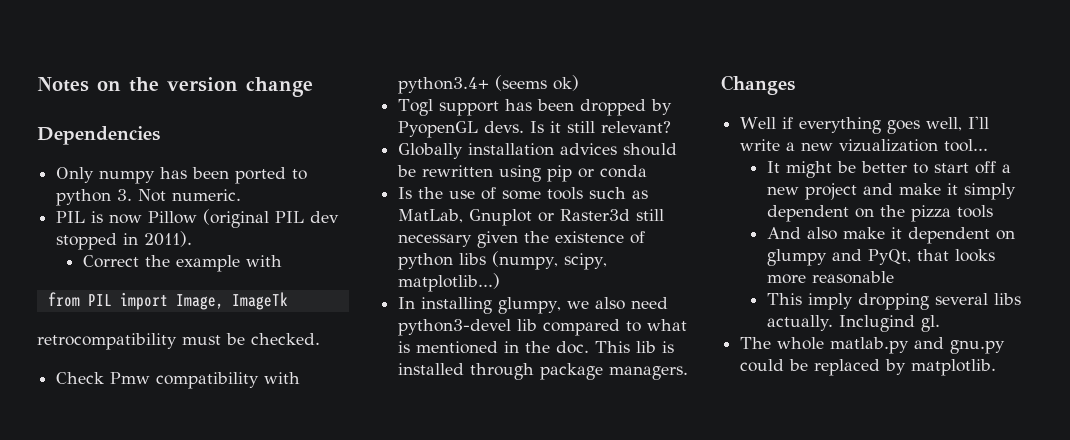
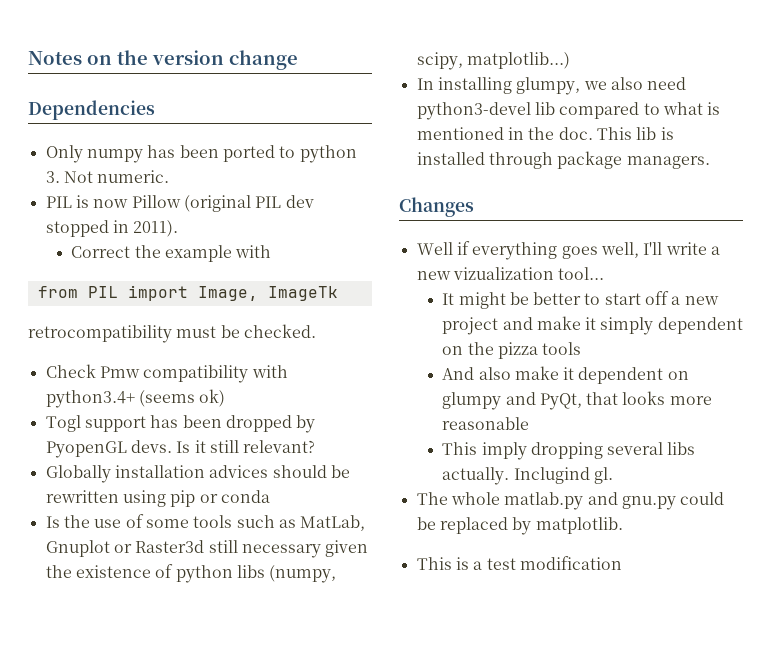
+ This is a test modification

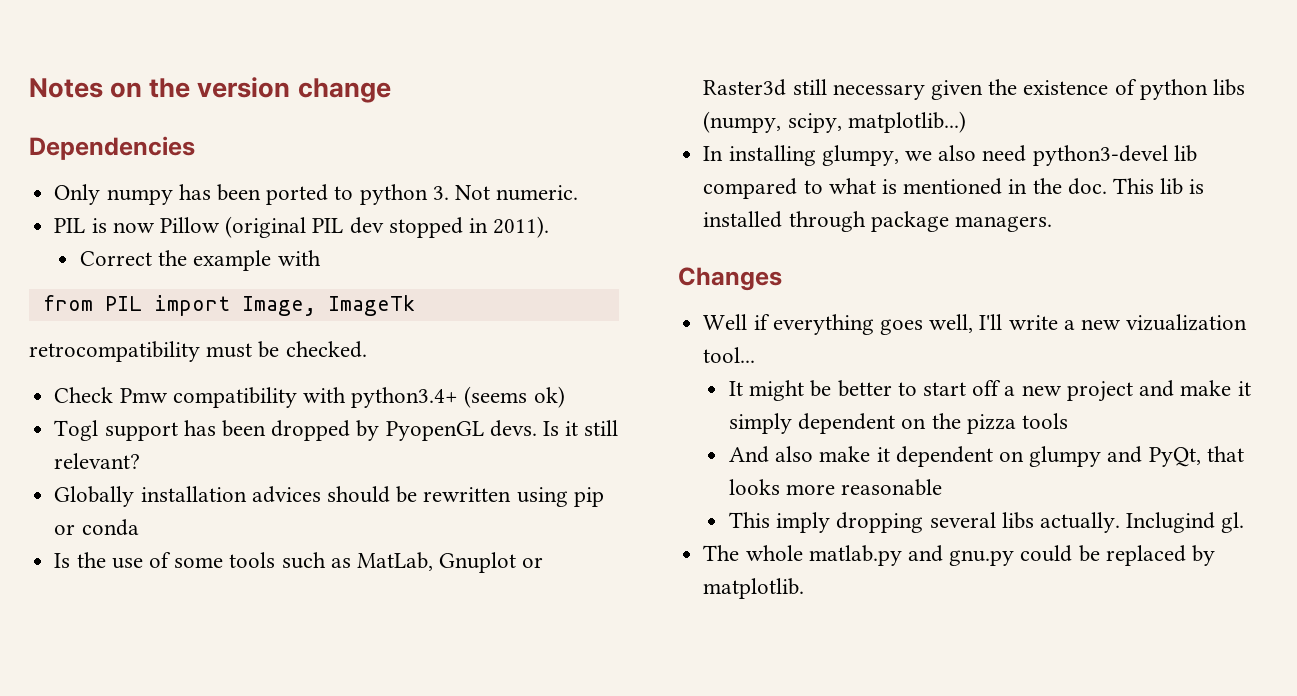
- This is a test modification

